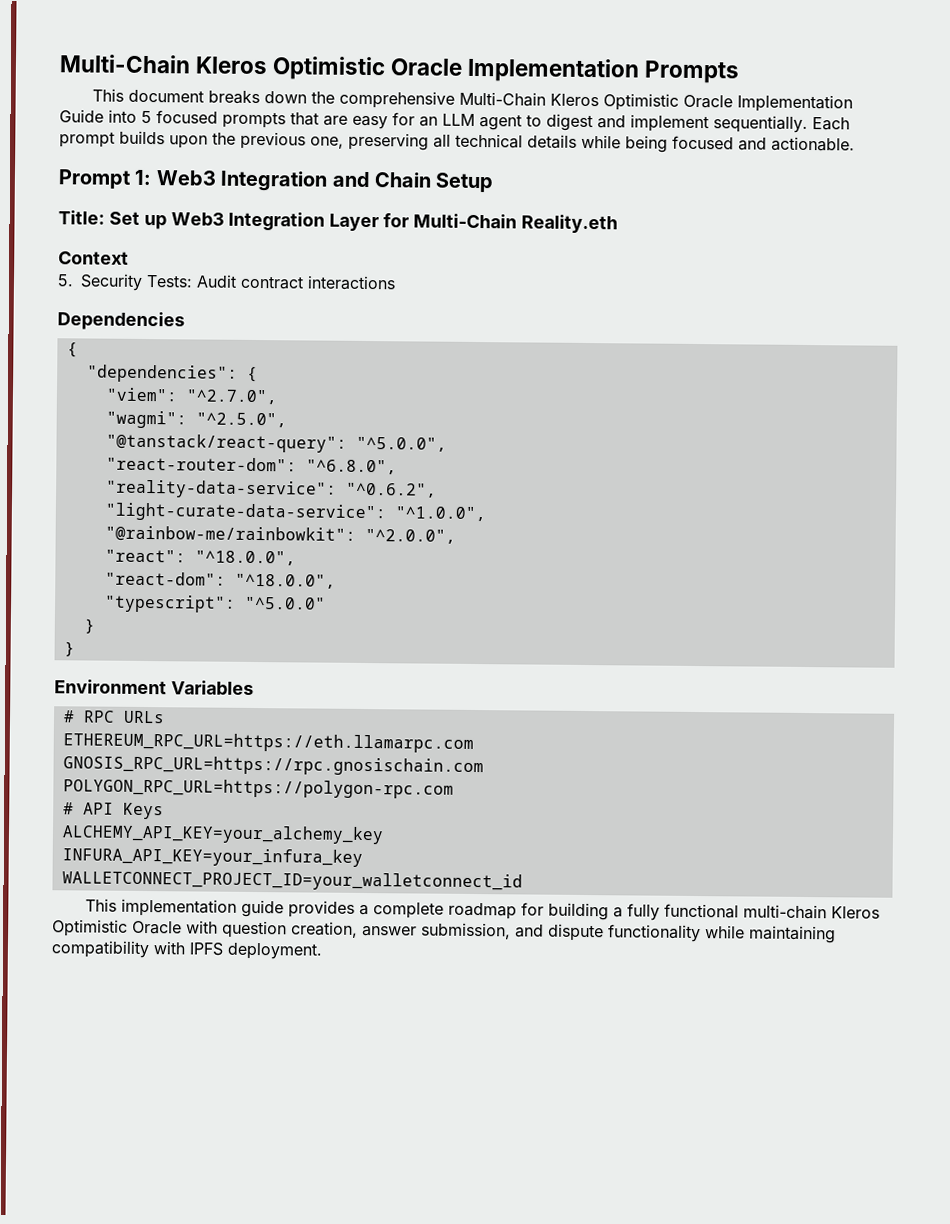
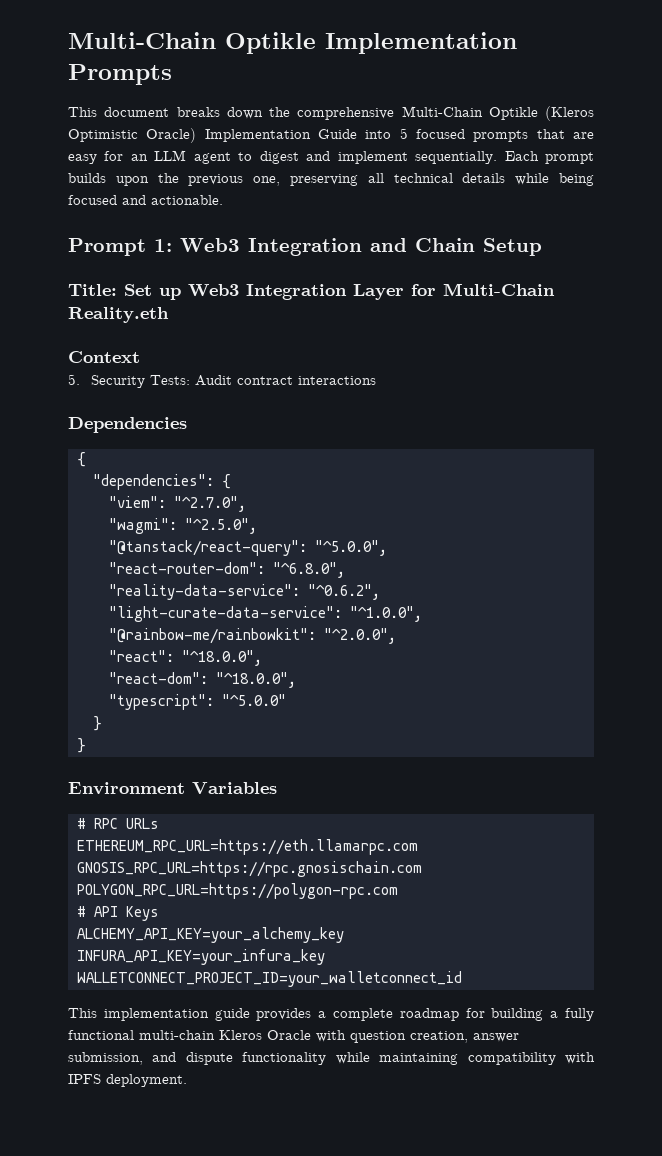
- Multi-Chain Kleros Optimistic Oracle Implementation Prompts
+ Multi-Chain Optikle Implementation Prompts
- This document breaks down the comprehensive Multi-Chain Kleros Optimistic Oracle Implementation Guide into 5 focused prompts that are easy for an LLM agent to digest and implement sequentially.
+ This document breaks down the comprehensive Multi-Chain Optikle (Kleros Optimistic Oracle) Implementation Guide into 5 focused prompts that are easy for an LLM agent to digest and implement sequentially.
- This implementation guide provides a complete roadmap for building a fully functional multi-chain Kleros Optimistic Oracle with question creation, answer submission, and dispute functionality while maintaining compatibility with IPFS deployment.
+ This implementation guide provides a complete roadmap for building a fully functional multi-chain Kleros Oracle with question creation, answer submission, and dispute functionality while maintaining compatibility with IPFS deployment.

